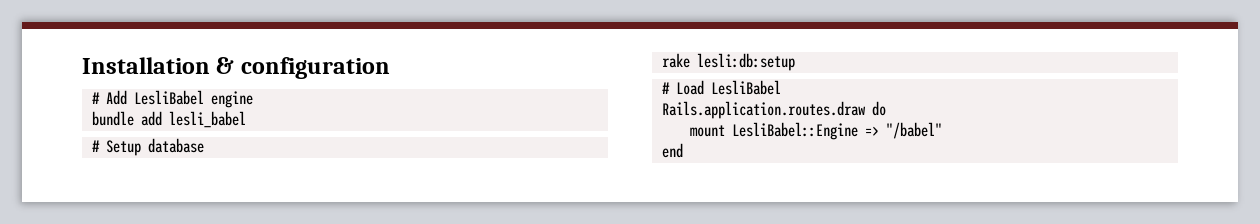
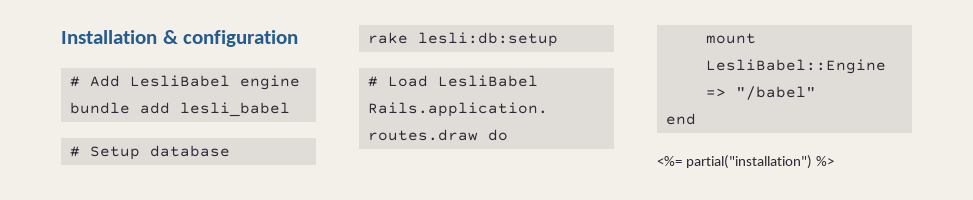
+ <%= partial("installation") %>

